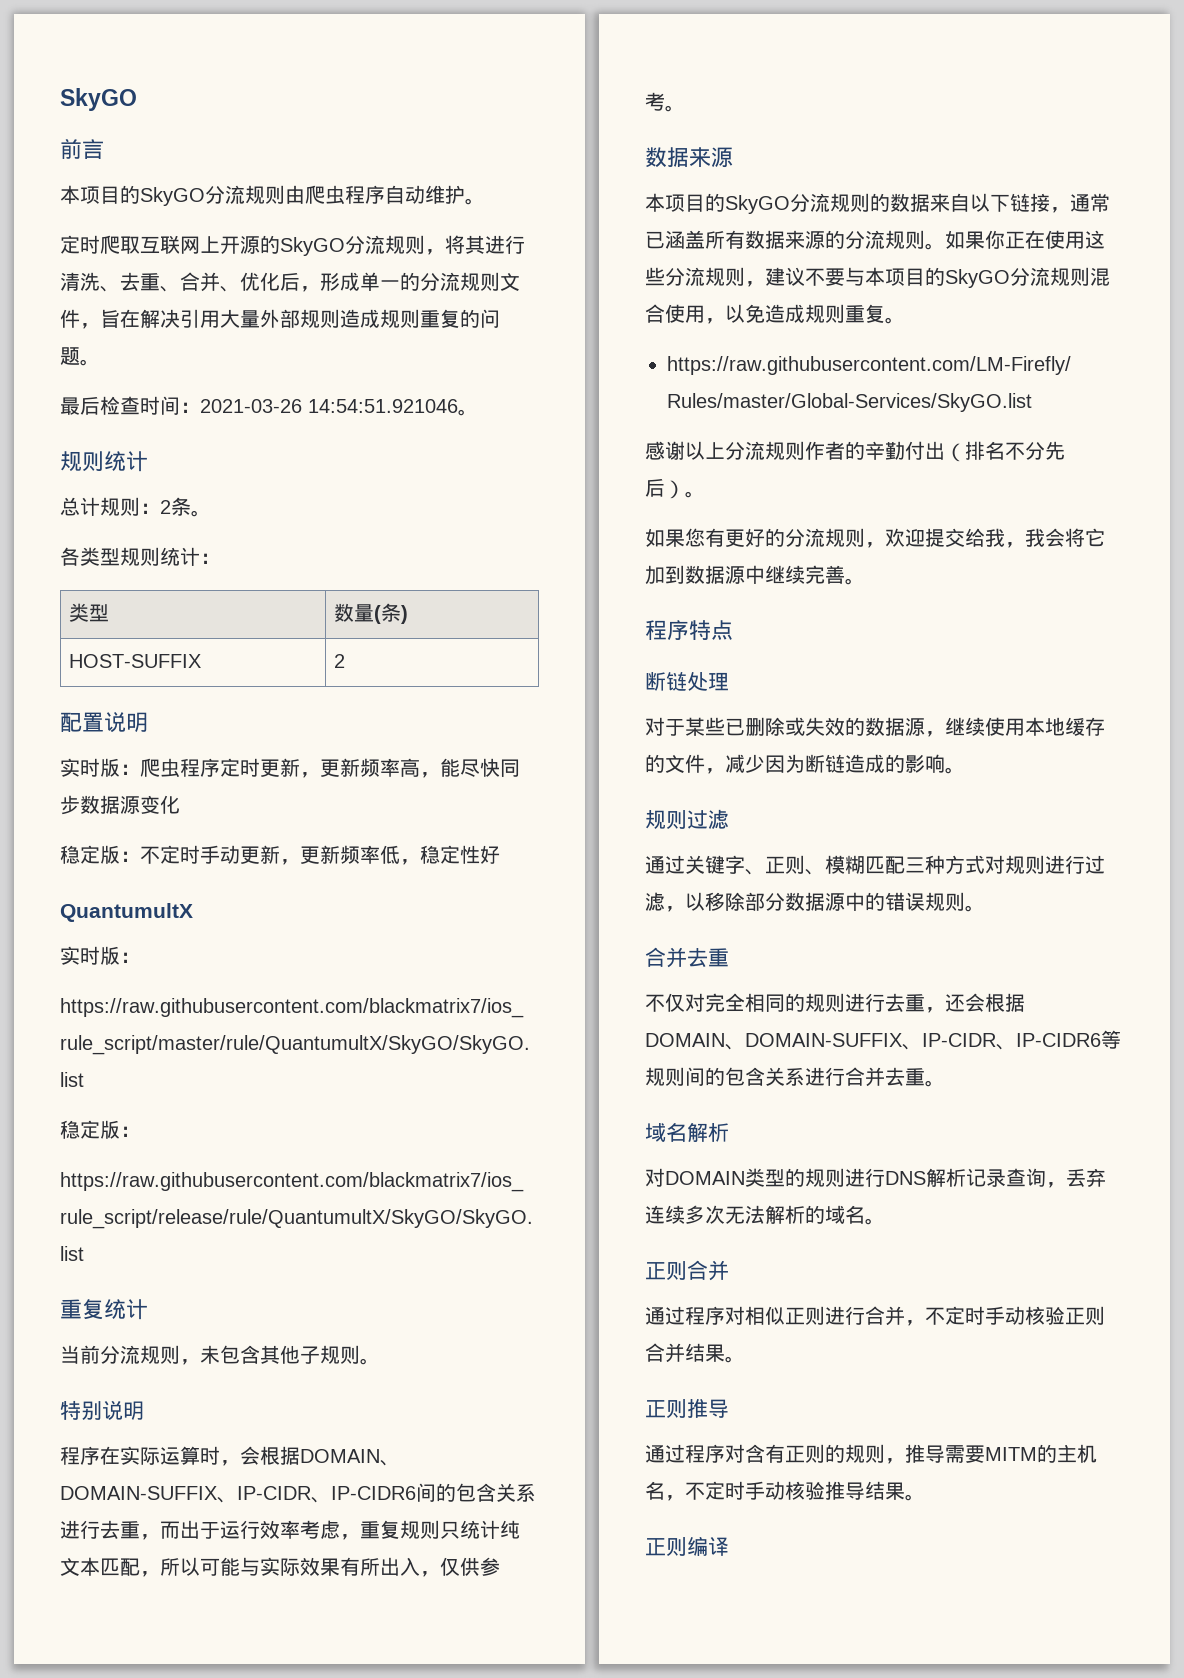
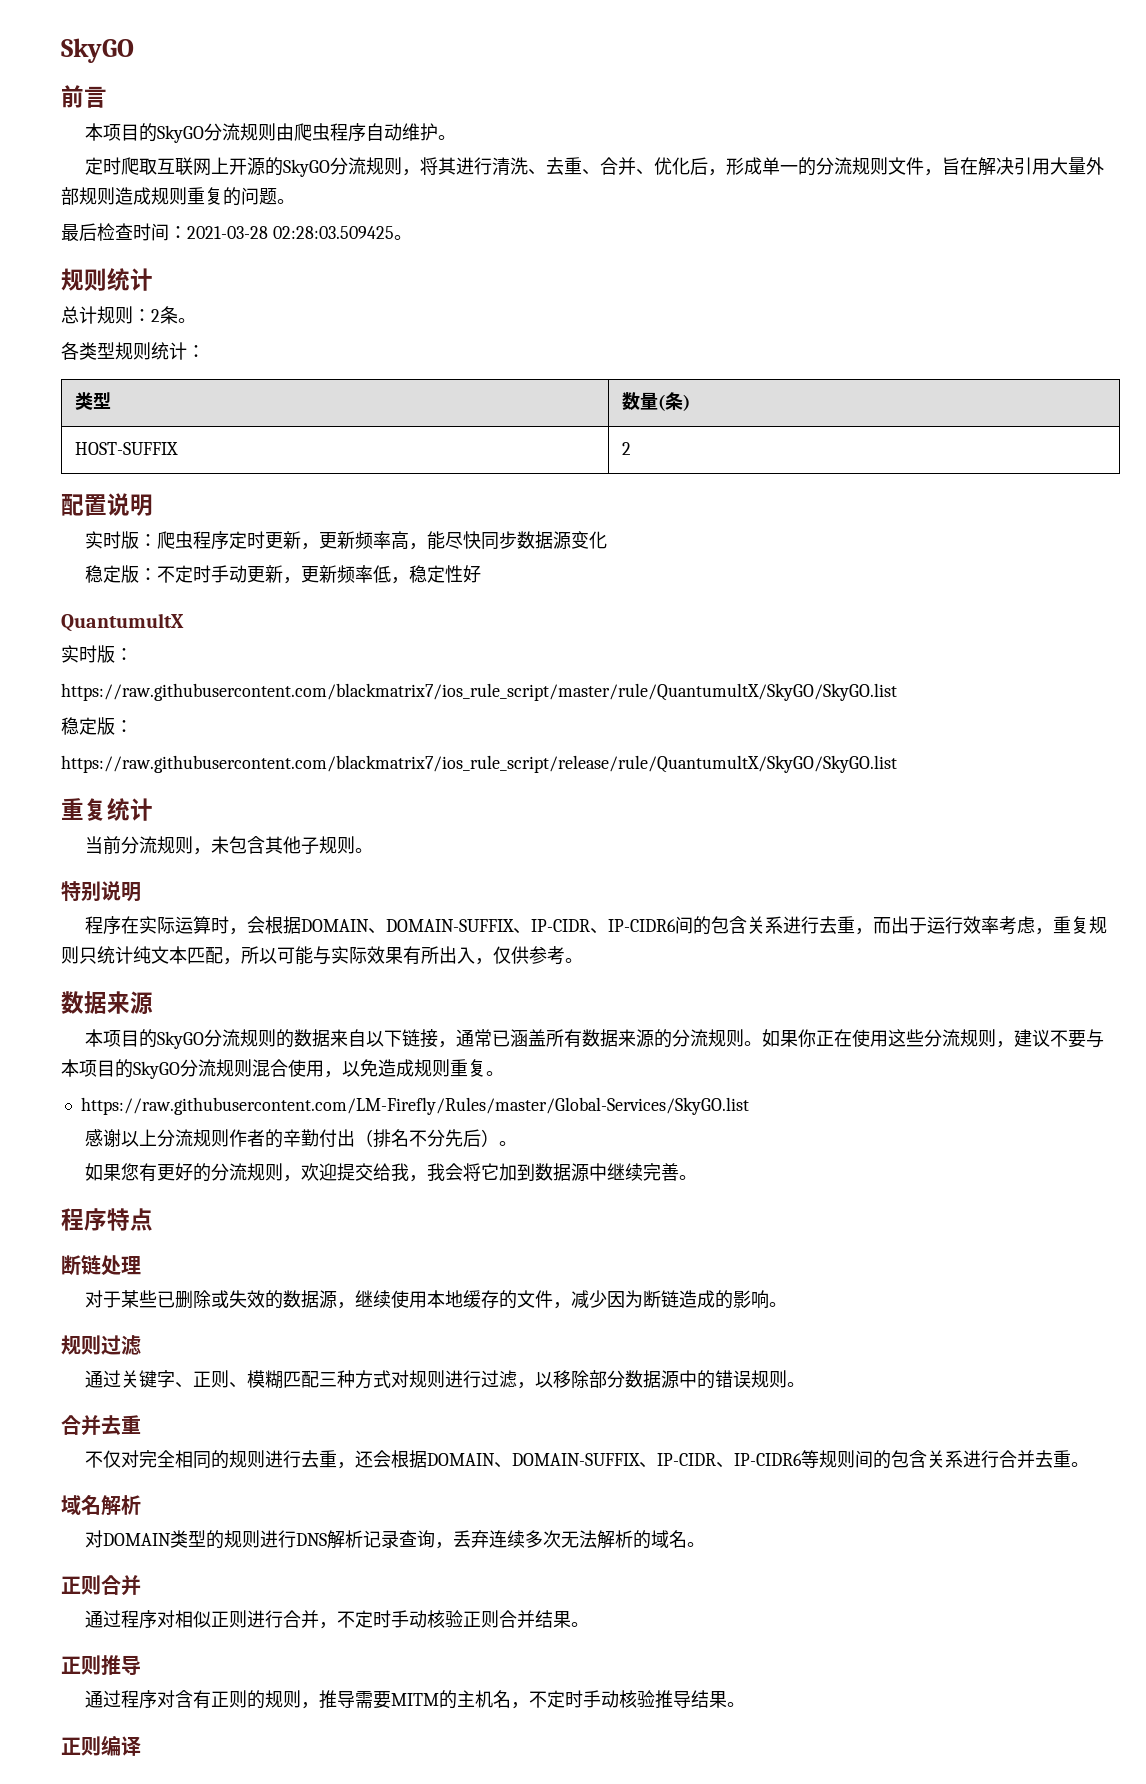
- 最后检查时间：2021-03-26 14:54:51.921046。
+ 最后检查时间：2021-03-28 02:28:03.509425。

